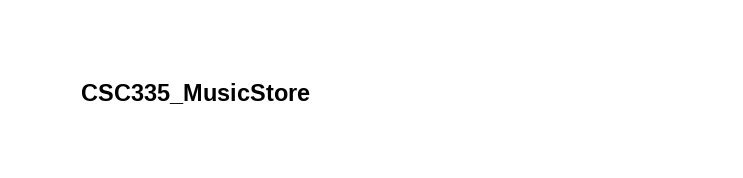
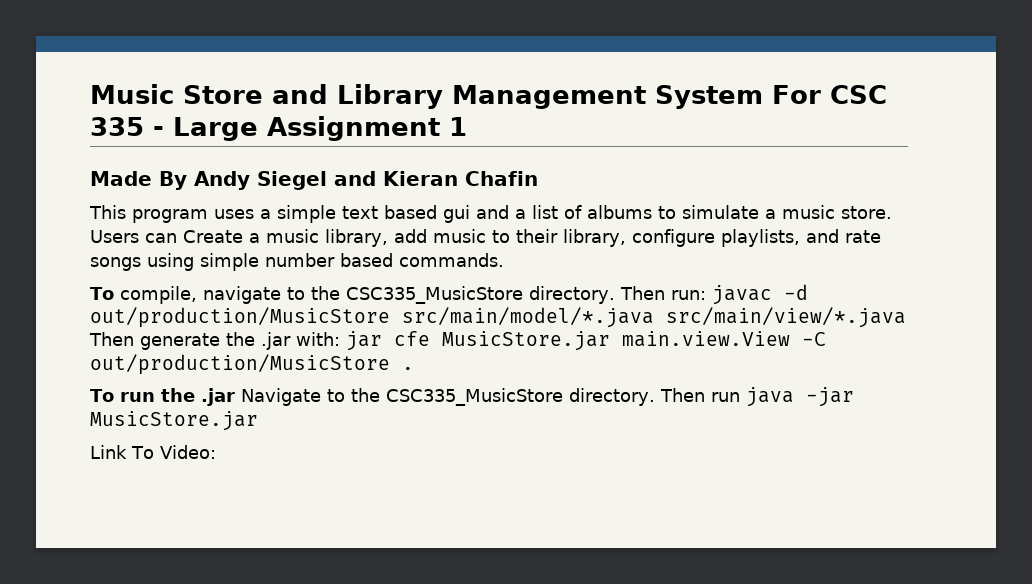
- CSC335_MusicStore
+ Music Store and Library Management System For CSC 335 - Large Assignment 1
+ Made By Andy Siegel and Kieran Chafin
+ This program uses a simple text based gui and a list of albums to simulate a music store. Users can Create a music library, add music to their library, configure playlists, and rate songs using simple number based commands.
+ To compile, navigate to the CSC335_MusicStore directory. Then run: javac -d out/production/MusicStore src/main/model/*.java src/main/view/*.java Then generate the .jar with: jar cfe MusicStore.jar main.view.View -C out/production/MusicStore .
+ To run the .jar Navigate to the CSC335_MusicStore directory. Then run java -jar MusicStore.jar
+ Link To Video:

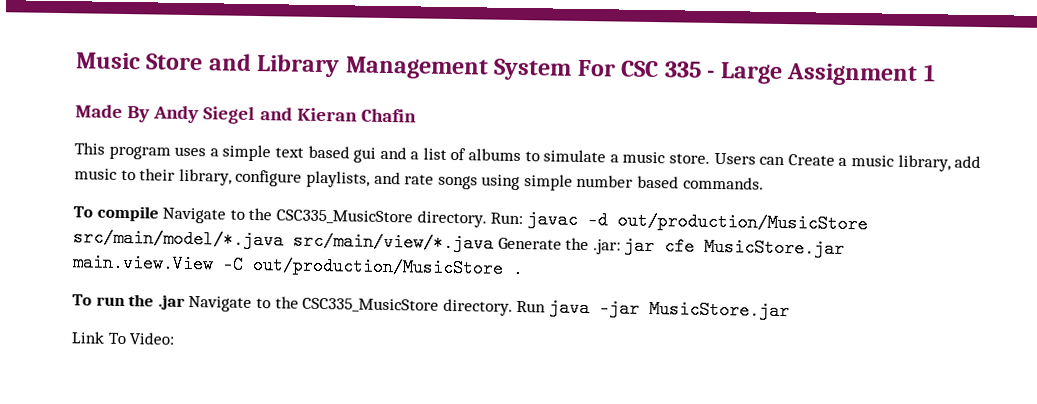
- To compile, navigate to the CSC335_MusicStore directory. Then run: javac -d out/production/MusicStore src/main/model/*.java src/main/view/*.java Then generate the .jar with: jar cfe MusicStore.jar main.view.View -C out/production/MusicStore .
+ To compile Navigate to the CSC335_MusicStore directory. Run: javac -d out/production/MusicStore src/main/model/*.java src/main/view/*.java Generate the .jar: jar cfe MusicStore.jar main.view.View -C out/production/MusicStore .
- Then run java -jar MusicStore.jar
+ Run java -jar MusicStore.jar

